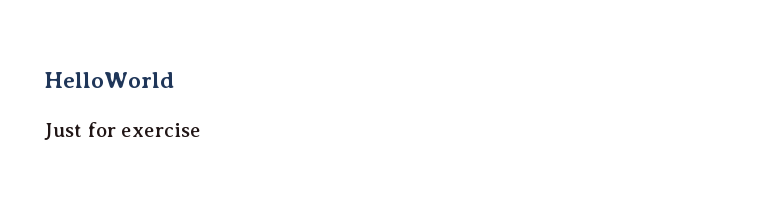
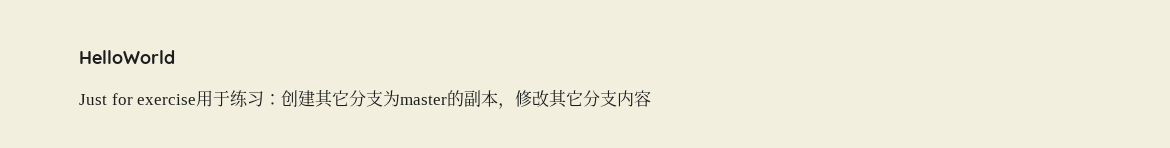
- Just for exercise
+ Just for exercise用于练习：创建其它分支为master的副本，修改其它分支内容

